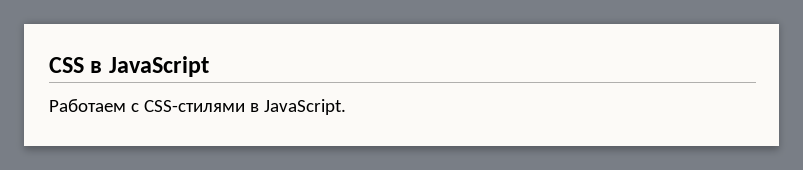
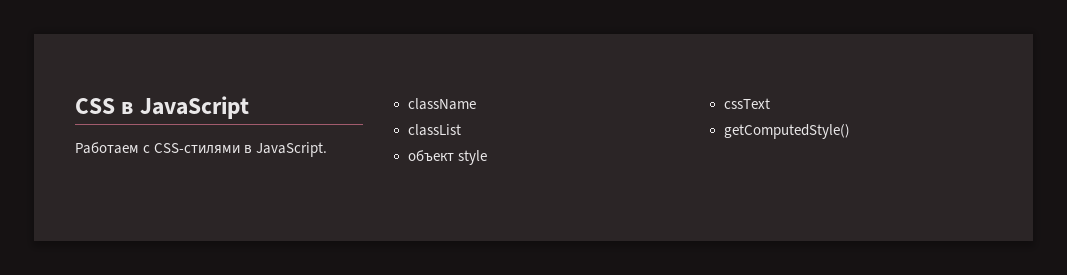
+ className
+ classList
+ объект style
+ cssText
+ getComputedStyle()

